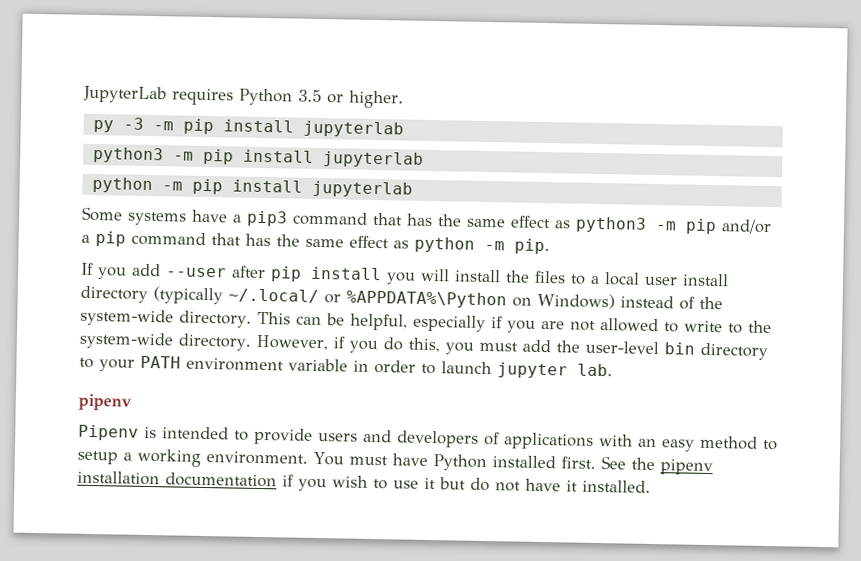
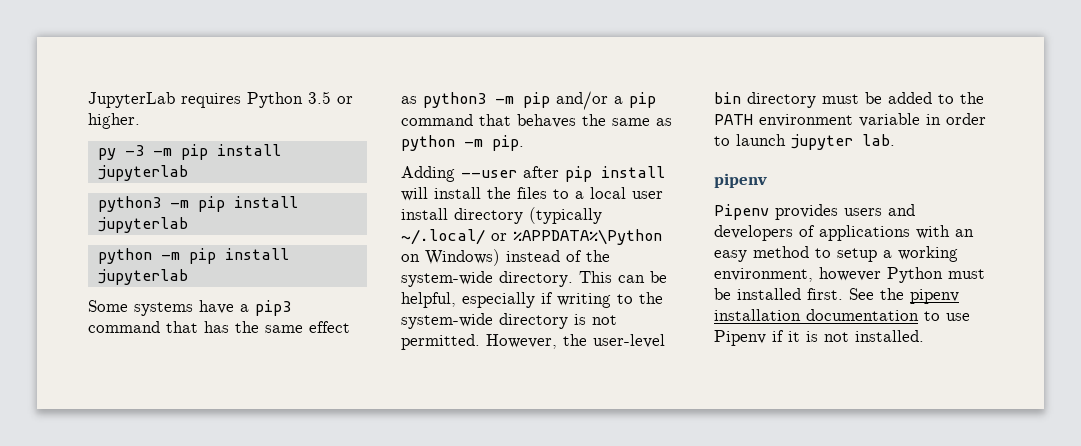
- Some systems have a pip3 command that has the same effect as python3 -m pip and/or a pip command that has the same effect as python -m pip.
+ Some systems have a pip3 command that has the same effect as python3 -m pip and/or a pip command that behaves the same as python -m pip.
- If you add --user after pip install you will install the files to a local user install directory (typically ~/.local/ or %APPDATA%\Python on Windows) instead of the system-wide directory.
+ Adding --user after pip install will install the files to a local user install directory (typically ~/.local/ or %APPDATA%\Python on Windows) instead of the system-wide directory.
- This can be helpful, especially if you are not allowed to write to the system-wide directory. However, if you do this, you must add the user-level bin directory to your PATH environment variable in order to launch jupyter lab.
+ This can be helpful, especially if writing to the system-wide directory is not permitted. However, the user-level bin directory must be added to the PATH environment variable in order to launch jupyter lab.
- Pipenv is intended to provide users and developers of applications with an easy method to setup a working environment. You must have Python installed first.
+ Pipenv provides users and developers of applications with an easy method to setup a working environment, however Python must be installed first.
- See the pipenv installation documentation if you wish to use it but do not have it installed.
+ See the pipenv installation documentation to use Pipenv if it is not installed.

